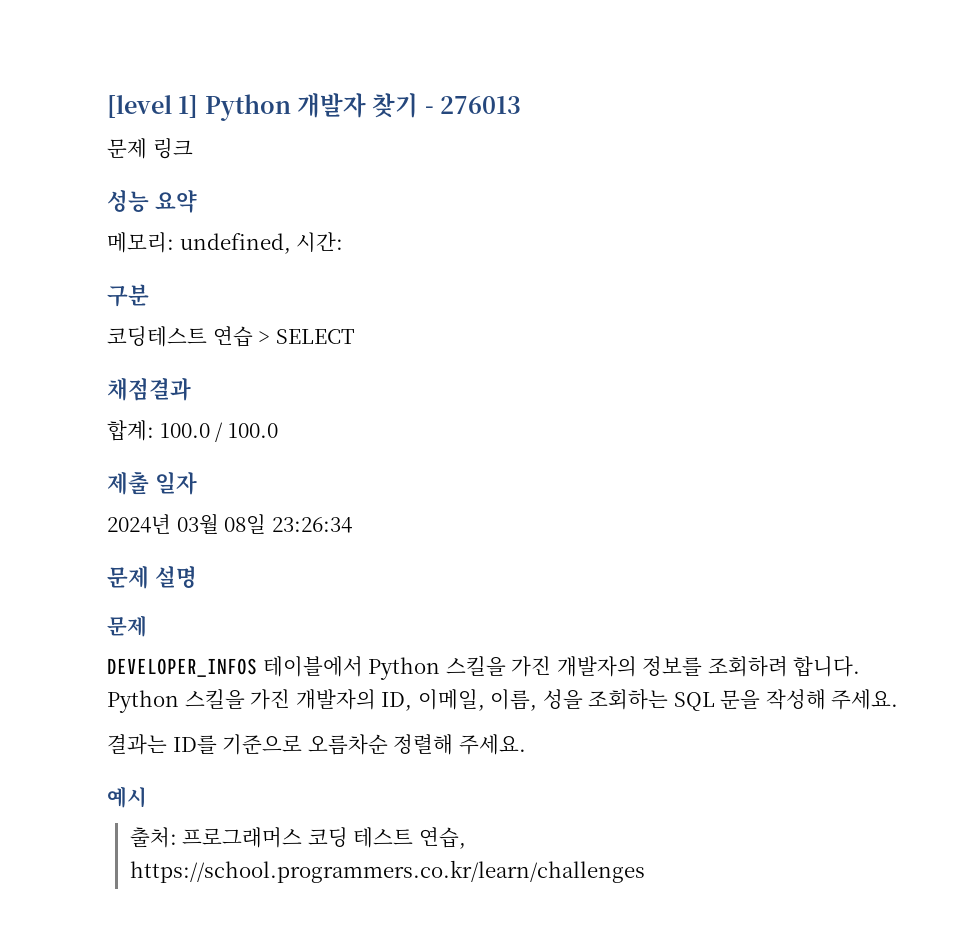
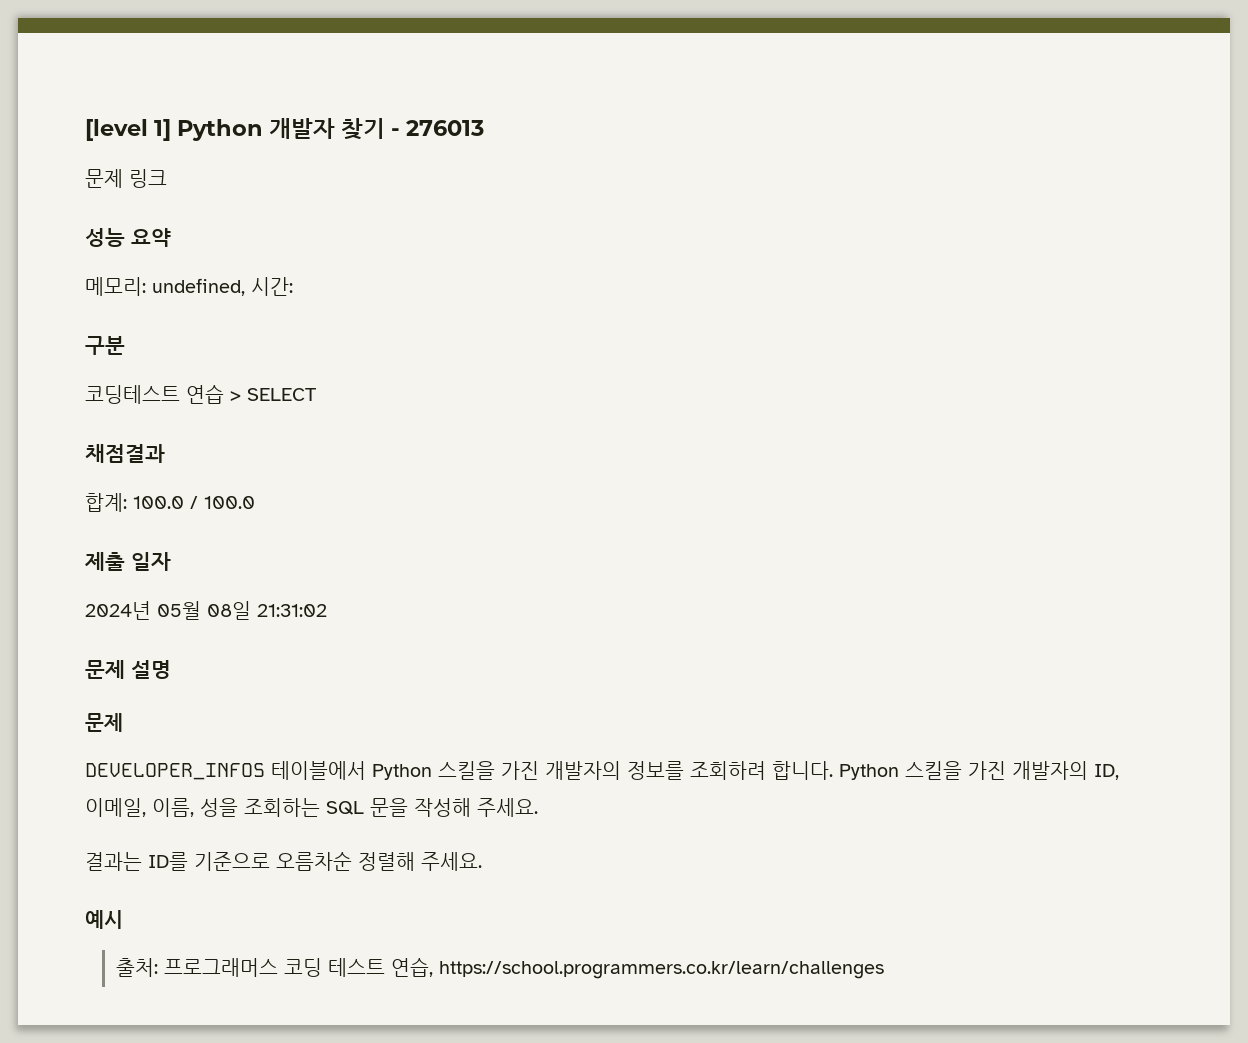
- 2024년 03월 08일 23:26:34
+ 2024년 05월 08일 21:31:02

